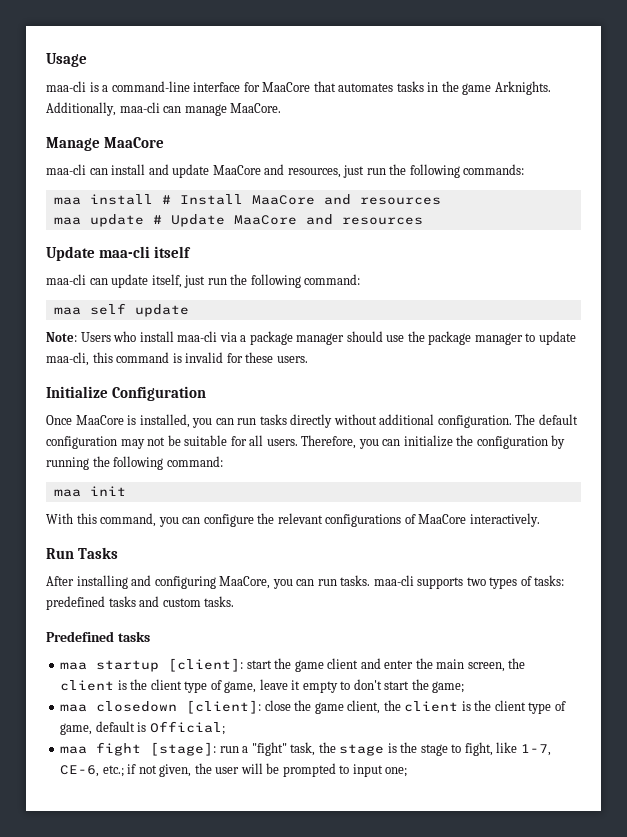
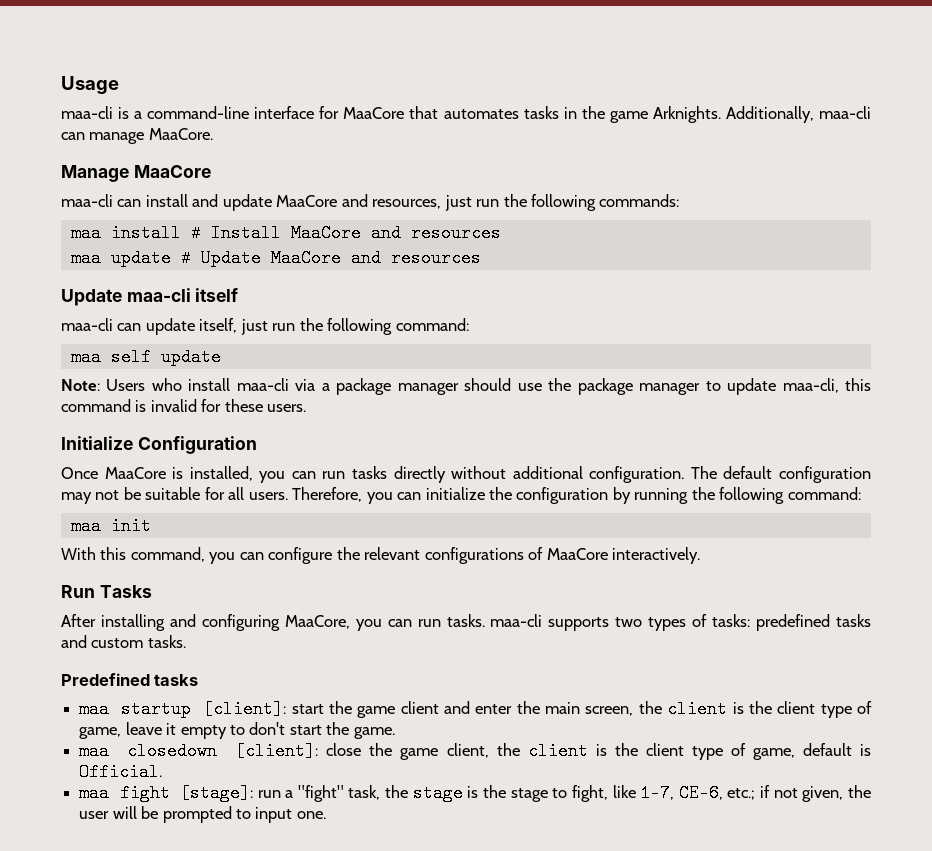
- maa startup [client]: start the game client and enter the main screen, the client is the client type of game, leave it empty to don't start the game;
+ maa startup [client]: start the game client and enter the main screen, the client is the client type of game, leave it empty to don't start the game.
- maa closedown [client]: close the game client, the client is the client type of game, default is Official;
+ maa closedown [client]: close the game client, the client is the client type of game, default is Official.
- maa fight [stage]: run a "fight" task, the stage is the stage to fight, like 1-7, CE-6, etc.; if not given, the user will be prompted to input one;
+ maa fight [stage]: run a "fight" task, the stage is the stage to fight, like 1-7, CE-6, etc.; if not given, the user will be prompted to input one.

